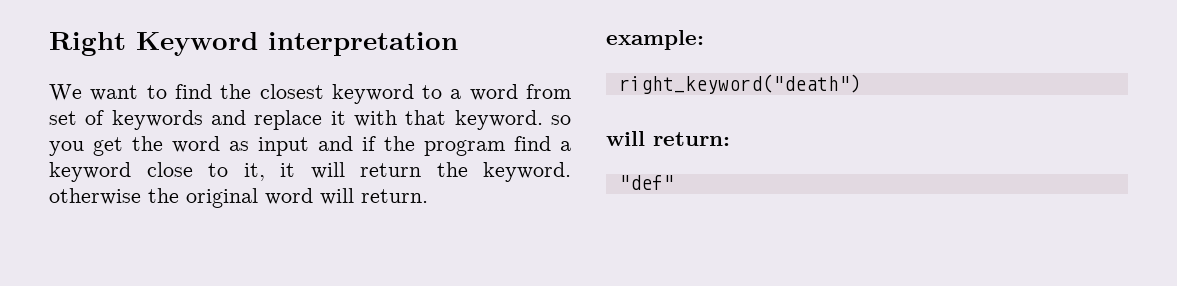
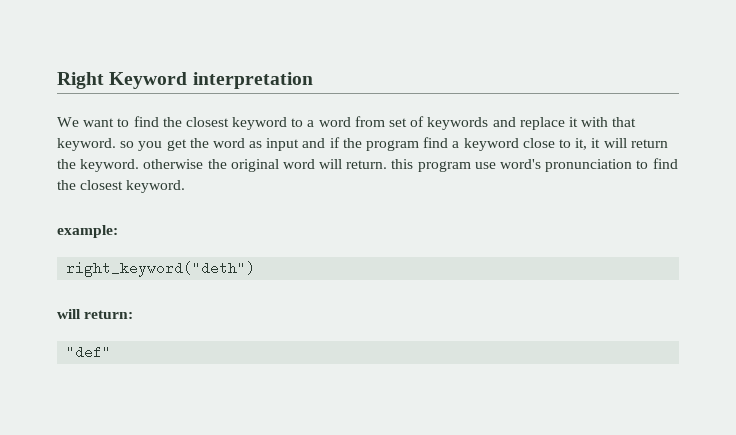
- We want to find the closest keyword to a word from set of keywords and replace it with that keyword. so you get the word as input and if the program find a keyword close to it, it will return the keyword. otherwise the original word will return.
+ We want to find the closest keyword to a word from set of keywords and replace it with that keyword. so you get the word as input and if the program find a keyword close to it, it will return the keyword. otherwise the original word will return. this program use word's pronunciation to find the closest keyword.
- right_keyword("death")
+ right_keyword("deth")

